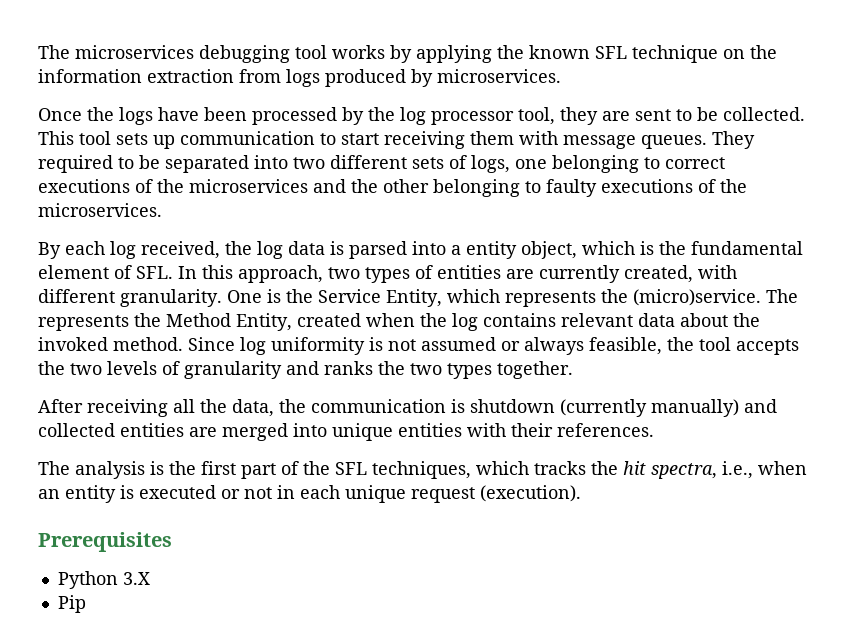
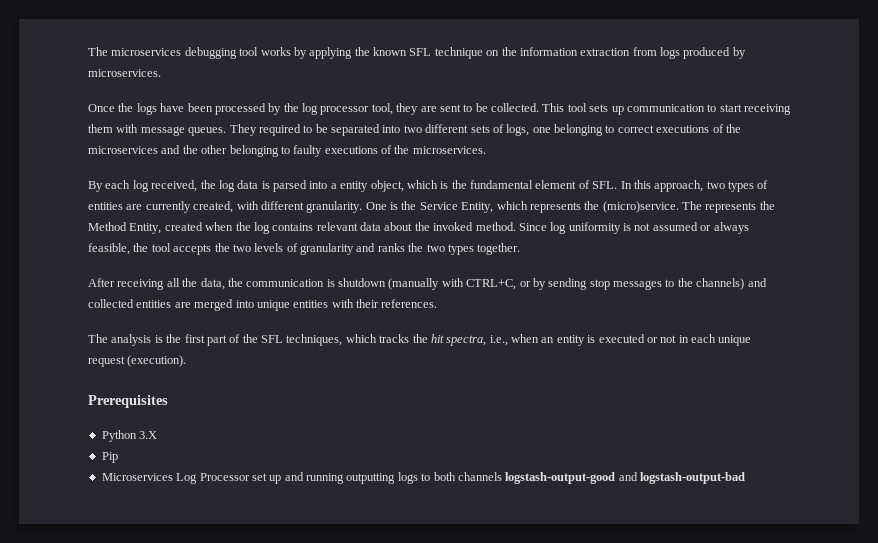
- After receiving all the data, the communication is shutdown (currently manually) and collected entities are merged into unique entities with their references.
+ After receiving all the data, the communication is shutdown (manually with CTRL+C, or by sending stop messages to the channels) and collected entities are merged into unique entities with their references.
+ Microservices Log Processor set up and running outputting logs to both channels logstash-output-good and logstash-output-bad

